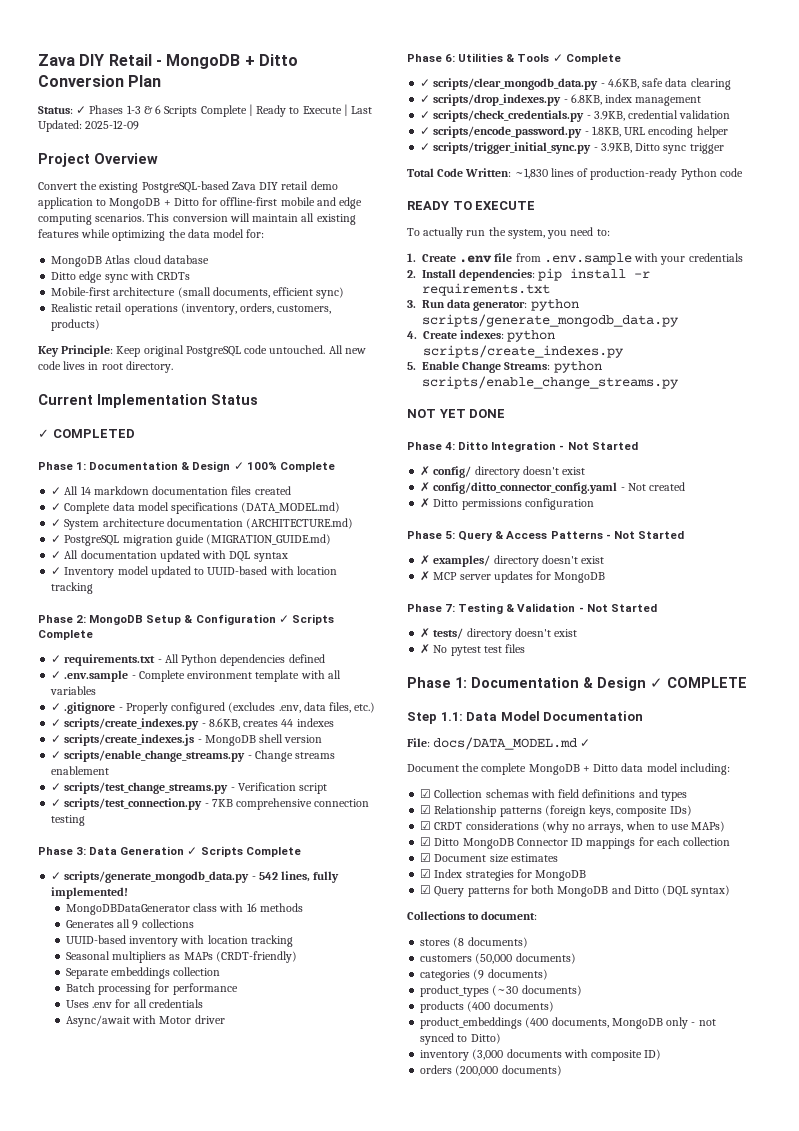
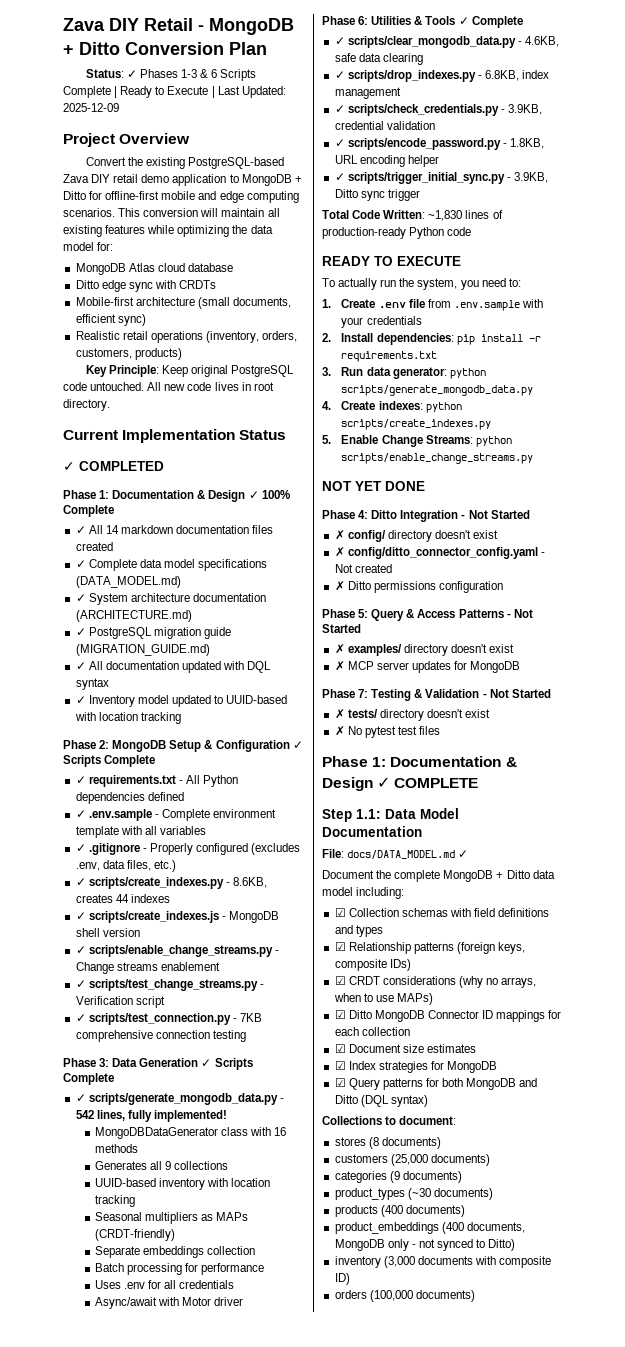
- customers (50,000 documents)
+ customers (25,000 documents)
- orders (200,000 documents)
+ orders (100,000 documents)

